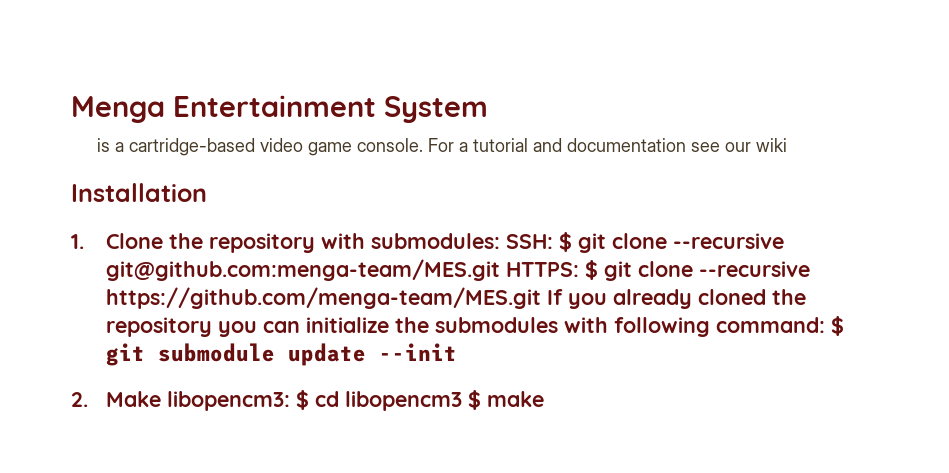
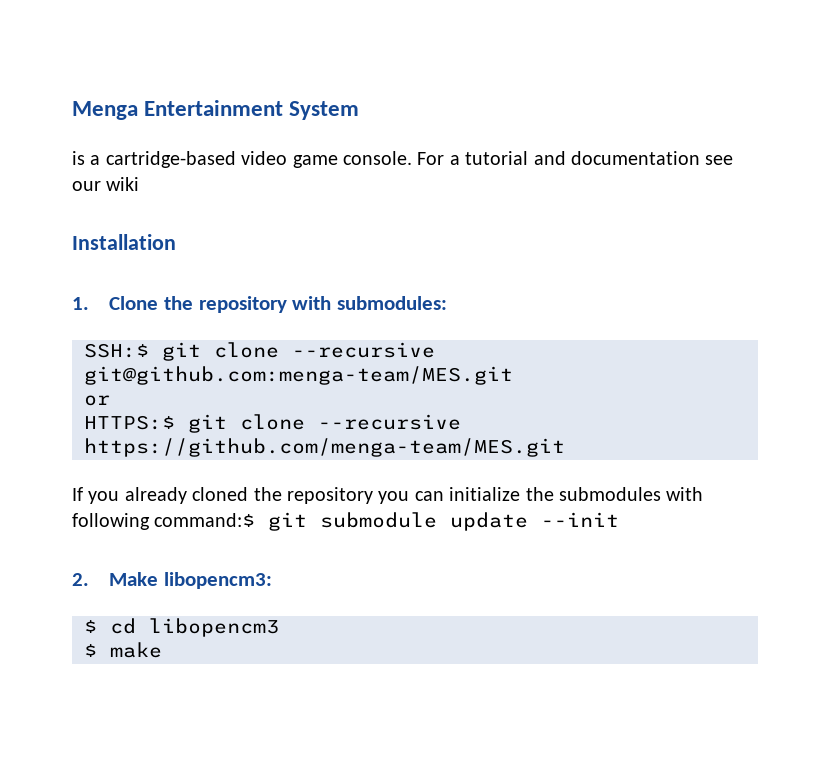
- 1. Clone the repository with submodules: SSH: $ git clone --recursive git@github.com:menga-team/MES.git HTTPS: $ git clone --recursive https://github.com/menga-team/MES.git If you already cloned the repository you can initialize the submodules with following command: $ git submodule update --init
+ 1. Clone the repository with submodules:
+ SSH:$ git clone --recursive git@github.com:menga-team/MES.git
+ or
+ HTTPS:$ git clone --recursive https://github.com/menga-team/MES.git
+ If you already cloned the repository you can initialize the submodules with following command:$ git submodule update --init
- 2. Make libopencm3: $ cd libopencm3 $ make
+ 2. Make libopencm3:
+ $ cd libopencm3
+ $ make

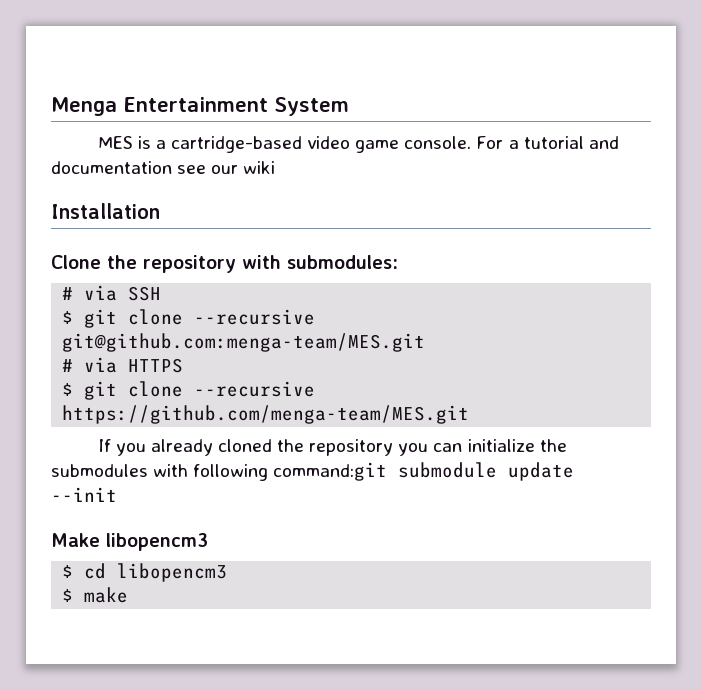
- is a cartridge-based video game console.
+ MES is a cartridge-based video game console.
- 1. Clone the repository with submodules:
+ Clone the repository with submodules:
- SSH:$ git clone --recursive git@github.com:menga-team/MES.git
+ # via SSH
+ $ git clone --recursive git@github.com:menga-team/MES.git
- or
- HTTPS:$ git clone --recursive https://github.com/menga-team/MES.git
+ # via HTTPS
+ $ git clone --recursive https://github.com/menga-team/MES.git
- If you already cloned the repository you can initialize the submodules with following command:$ git submodule update --init
+ If you already cloned the repository you can initialize the submodules with following command:git submodule update --init
- 2. Make libopencm3:
+ Make libopencm3

